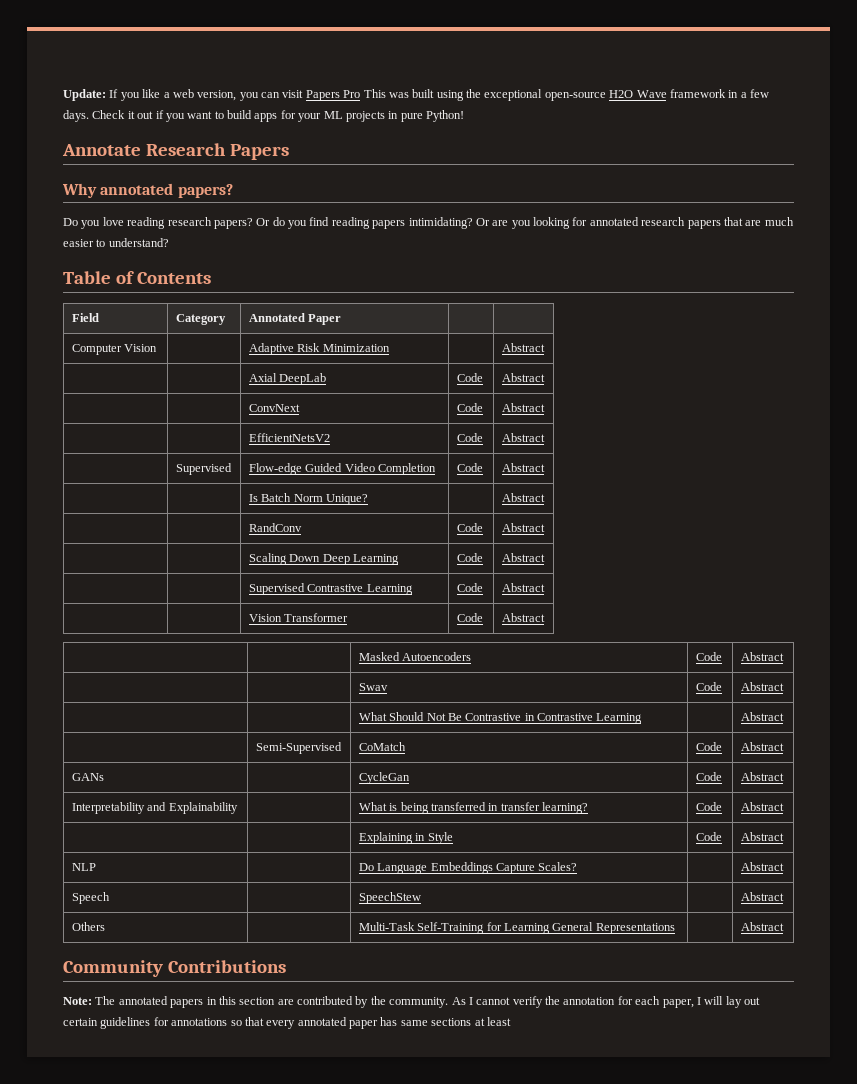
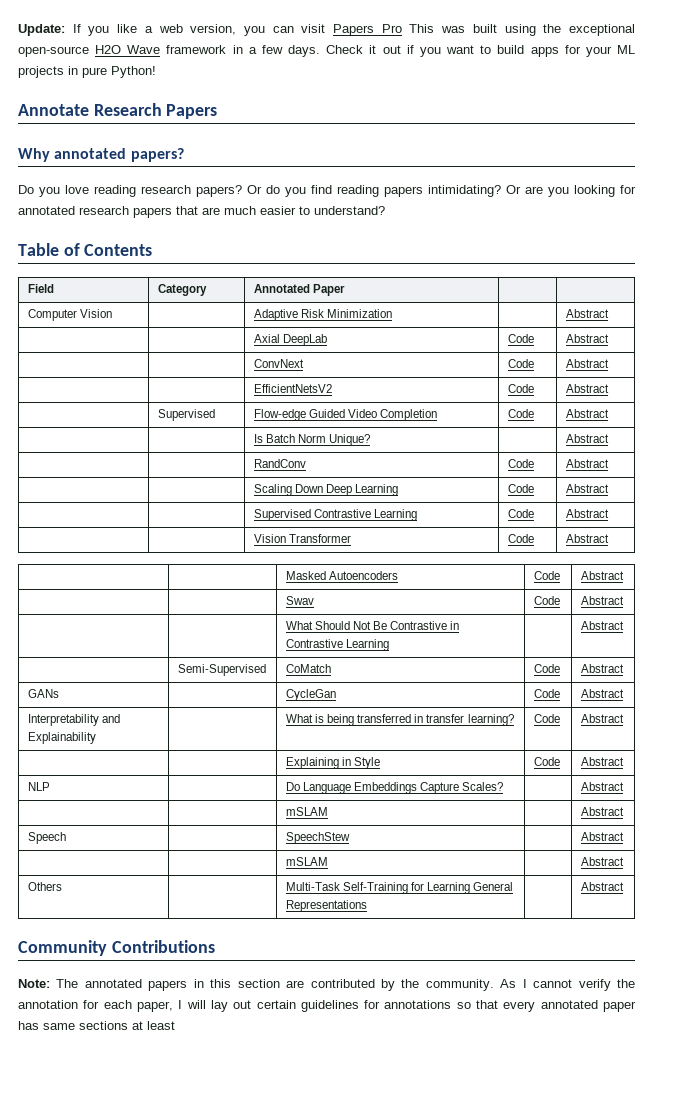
  NLP | | Do Language Embeddings Capture Scales? | | Abstract
+ | | mSLAM | | Abstract
  Speech | | SpeechStew | | Abstract
+ | | mSLAM | | Abstract

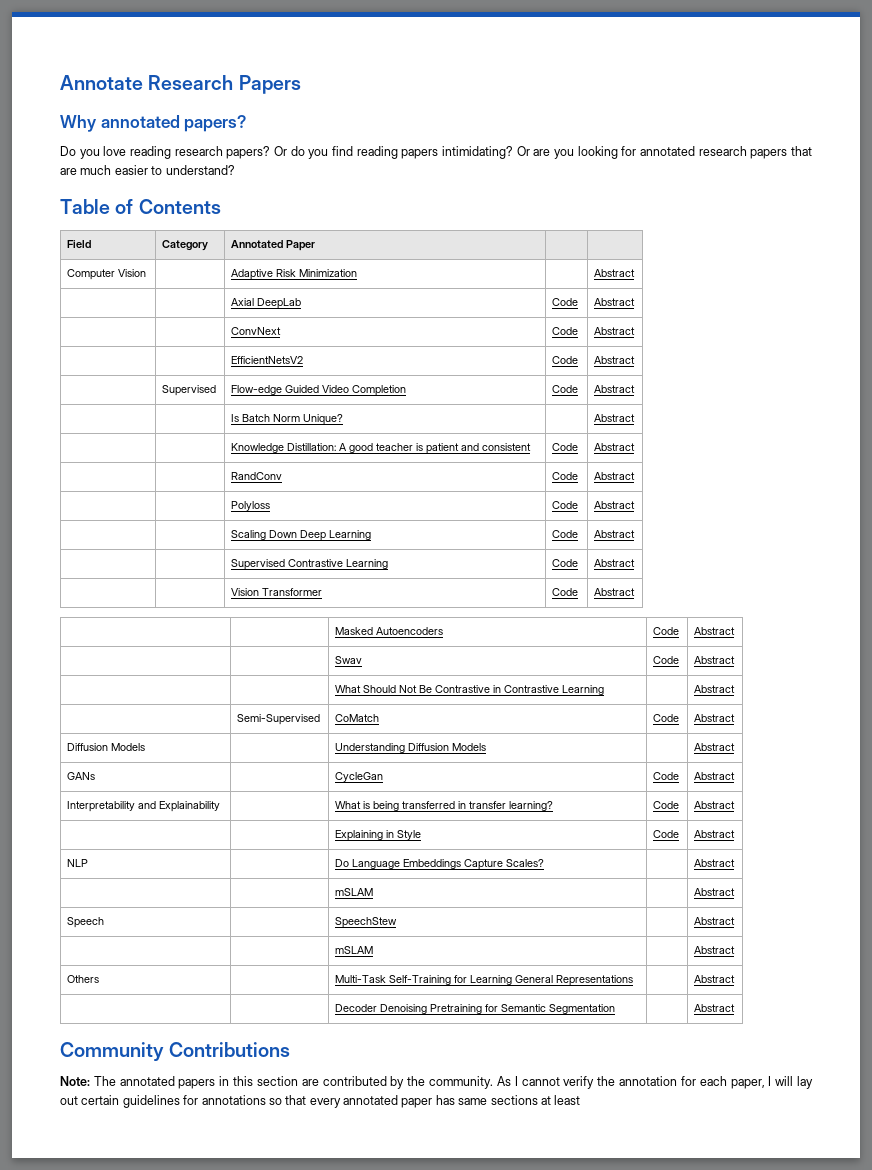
- Update: If you like a web version, you can visit Papers Pro This was built using the exceptional open-source H2O Wave framework in a few days. Check it out if you want to build apps for your ML projects in pure Python!
+ | | Knowledge Distillation: A good teacher is patient and consistent | Code | Abstract
+ | | Polyloss | Code | Abstract
+ Diffusion Models | | Understanding Diffusion Models | | Abstract
+ | | Decoder Denoising Pretraining for Semantic Segmentation | | Abstract

